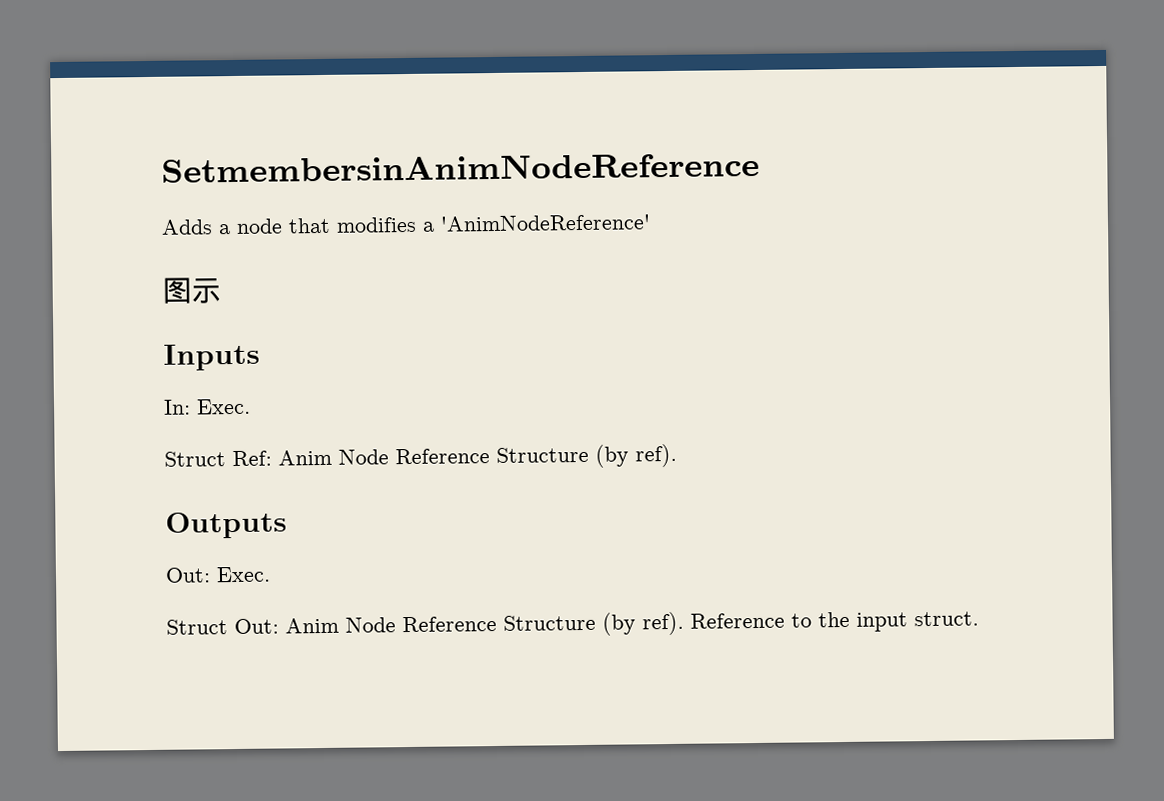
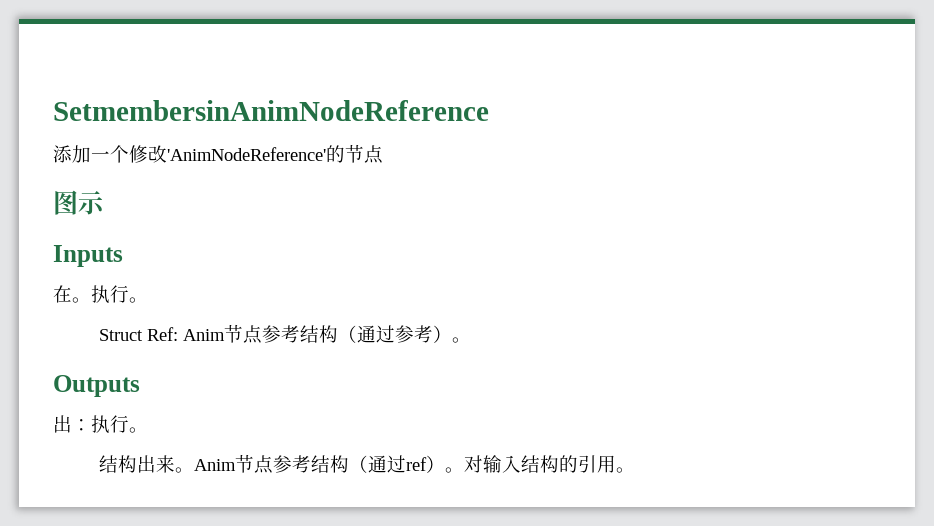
- Adds a node that modifies a 'AnimNodeReference'
+ 添加一个修改'AnimNodeReference'的节点
- In: Exec.
+ 在。执行。
- Struct Ref: Anim Node Reference Structure (by ref).
+ Struct Ref: Anim节点参考结构（通过参考）。
  Outputs
- Out: Exec.
- Struct Out: Anim Node Reference Structure (by ref). Reference to the input struct.
+ 出：执行。
+ 结构出来。Anim节点参考结构（通过ref）。对输入结构的引用。

